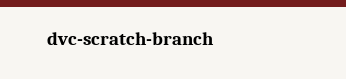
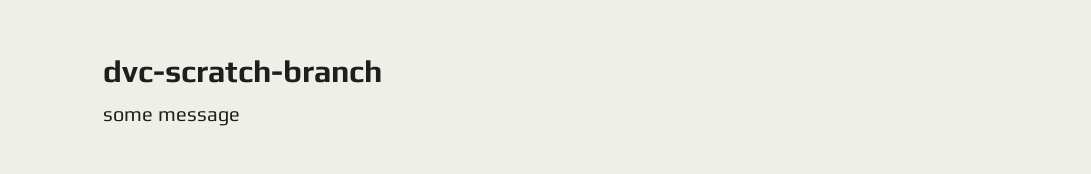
+ some message

